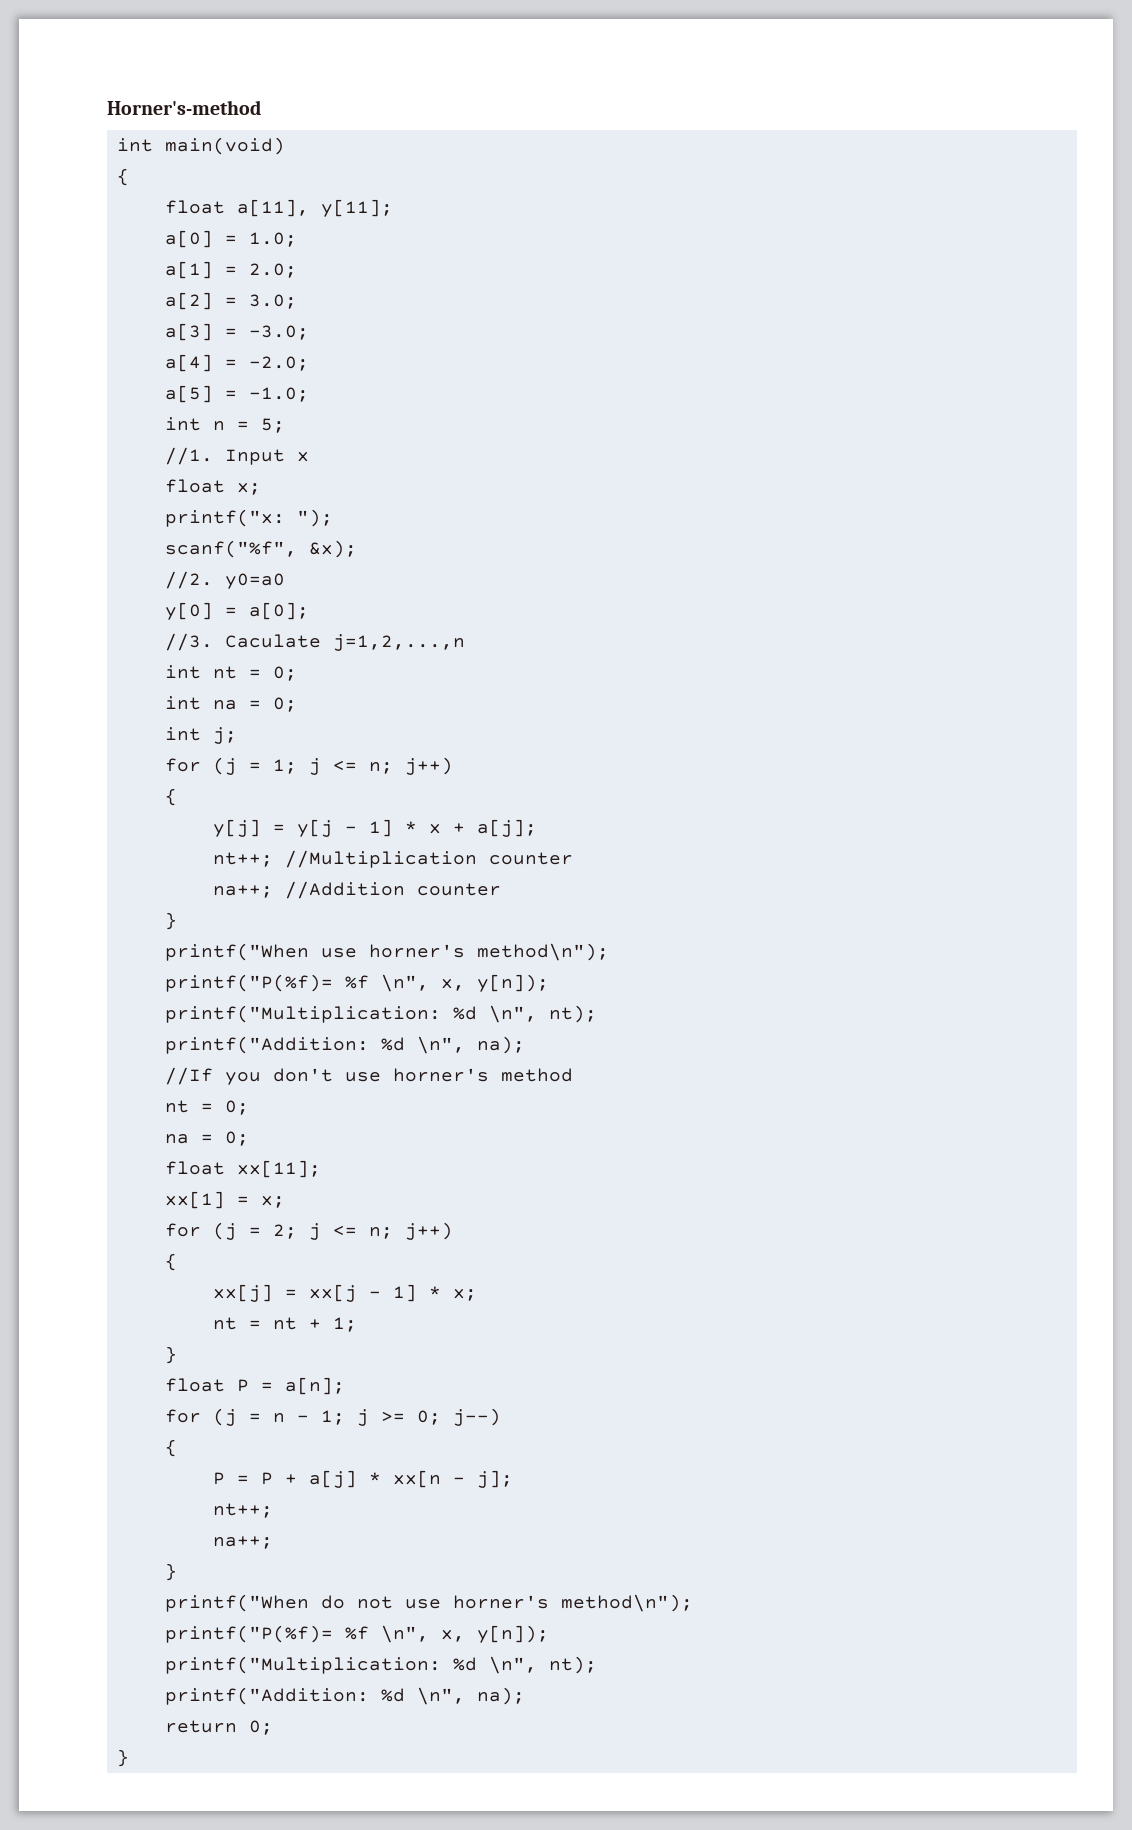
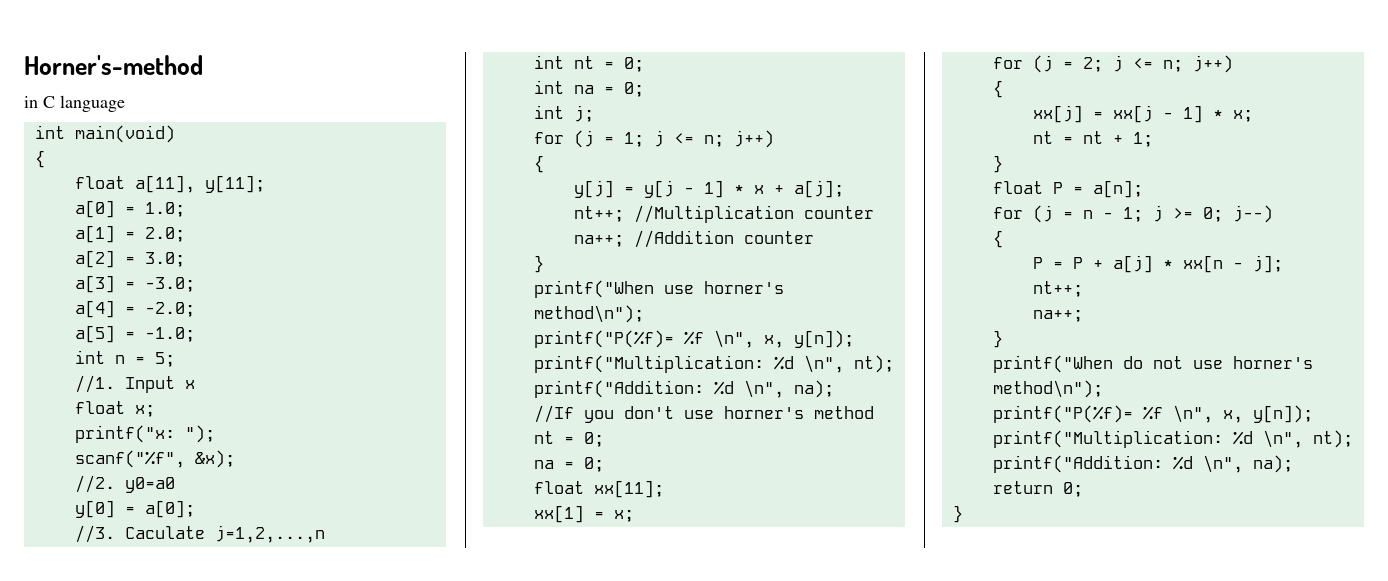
+ in C language

